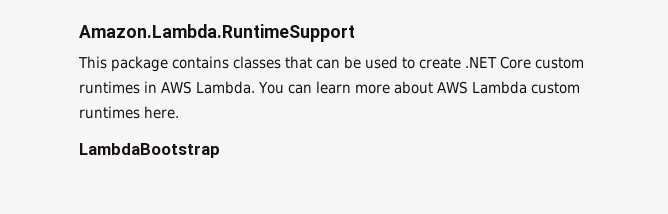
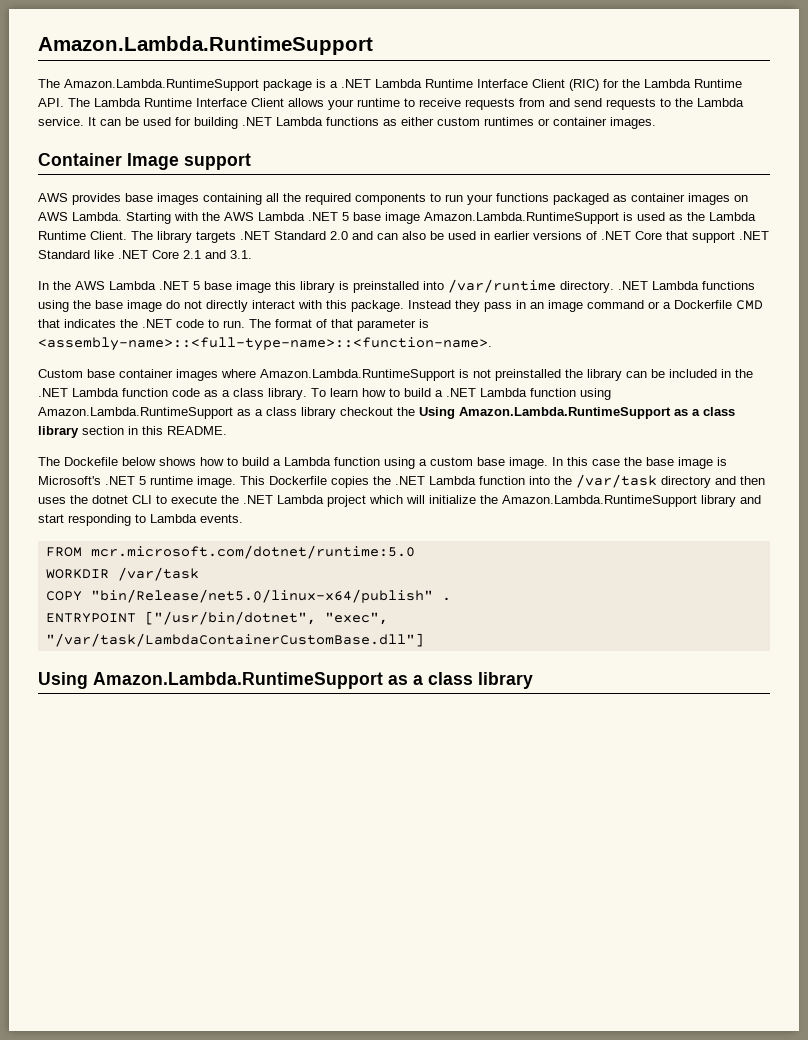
- This package contains classes that can be used to create .NET Core custom runtimes in AWS Lambda. You can learn more about AWS Lambda custom runtimes here.
- LambdaBootstrap
+ The Amazon.Lambda.RuntimeSupport package is a .NET Lambda Runtime Interface Client (RIC) for the Lambda Runtime API. The Lambda Runtime Interface Client allows your runtime to receive requests from and send requests to the Lambda service. It can be used for building .NET Lambda functions as either custom runtimes or container images.
+ Container Image support
+ AWS provides base images containing all the required components to run your functions packaged as container images on AWS Lambda. Starting with the AWS Lambda .NET 5 base image Amazon.Lambda.RuntimeSupport is used as the Lambda Runtime Client. The library targets .NET Standard 2.0 and can also be used in earlier versions of .NET Core that support .NET Standard like .NET Core 2.1 and 3.1.
+ In the AWS Lambda .NET 5 base image this library is preinstalled into /var/runtime directory. .NET Lambda functions using the base image do not directly interact with this package. Instead they pass in an image command or a Dockerfile CMD that indicates the .NET code to run. The format of that parameter is <assembly-name>::<full-type-name>::<function-name>.
+ Custom base container images where Amazon.Lambda.RuntimeSupport is not preinstalled the library can be included in the .NET Lambda function code as a class library. To learn how to build a .NET Lambda function using Amazon.Lambda.RuntimeSupport as a class library checkout the Using Amazon.Lambda.RuntimeSupport as a class library section in this README.
+ The Dockefile below shows how to build a Lambda function using a custom base image. In this case the base image is Microsoft's .NET 5 runtime image. This Dockerfile copies the .NET Lambda function into the /var/task directory and then uses the dotnet CLI to execute the .NET Lambda project which will initialize the Amazon.Lambda.RuntimeSupport library and start responding to Lambda events.
+ FROM mcr.microsoft.com/dotnet/runtime:5.0
+ WORKDIR /var/task
+ COPY "bin/Release/net5.0/linux-x64/publish" .
+ ENTRYPOINT ["/usr/bin/dotnet", "exec", "/var/task/LambdaContainerCustomBase.dll"]
+ Using Amazon.Lambda.RuntimeSupport as a class library

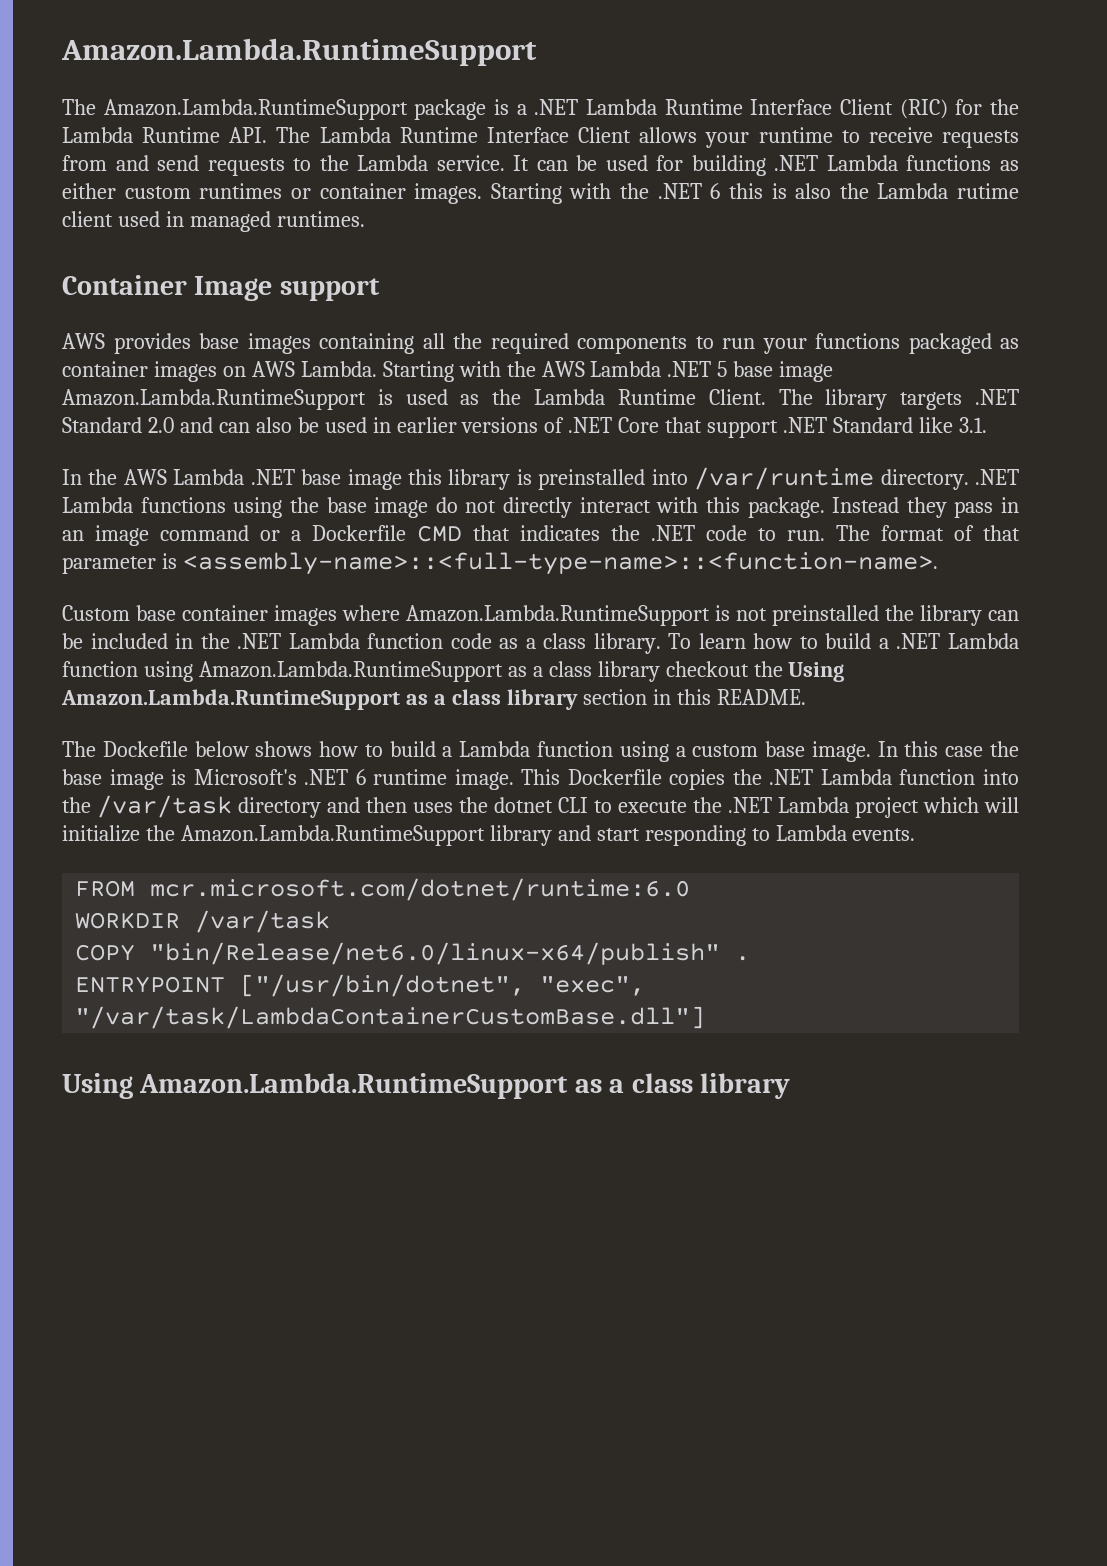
+ Starting with the .NET 6 this is also the Lambda rutime client used in managed runtimes.
- The library targets .NET Standard 2.0 and can also be used in earlier versions of .NET Core that support .NET Standard like .NET Core 2.1 and 3.1.
+ The library targets .NET Standard 2.0 and can also be used in earlier versions of .NET Core that support .NET Standard like 3.1.
- In the AWS Lambda .NET 5 base image this library is preinstalled into /var/runtime directory. .NET Lambda functions using the base image do not directly interact with this package.
+ In the AWS Lambda .NET base image this library is preinstalled into /var/runtime directory. .NET Lambda functions using the base image do not directly interact with this package.
- In this case the base image is Microsoft's .NET 5 runtime image.
+ In this case the base image is Microsoft's .NET 6 runtime image.
- FROM mcr.microsoft.com/dotnet/runtime:5.0
+ FROM mcr.microsoft.com/dotnet/runtime:6.0
- COPY "bin/Release/net5.0/linux-x64/publish" .
+ COPY "bin/Release/net6.0/linux-x64/publish" .

